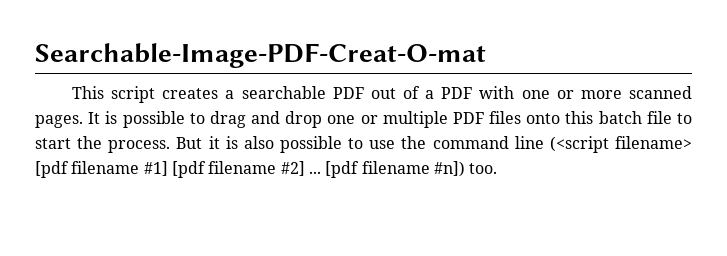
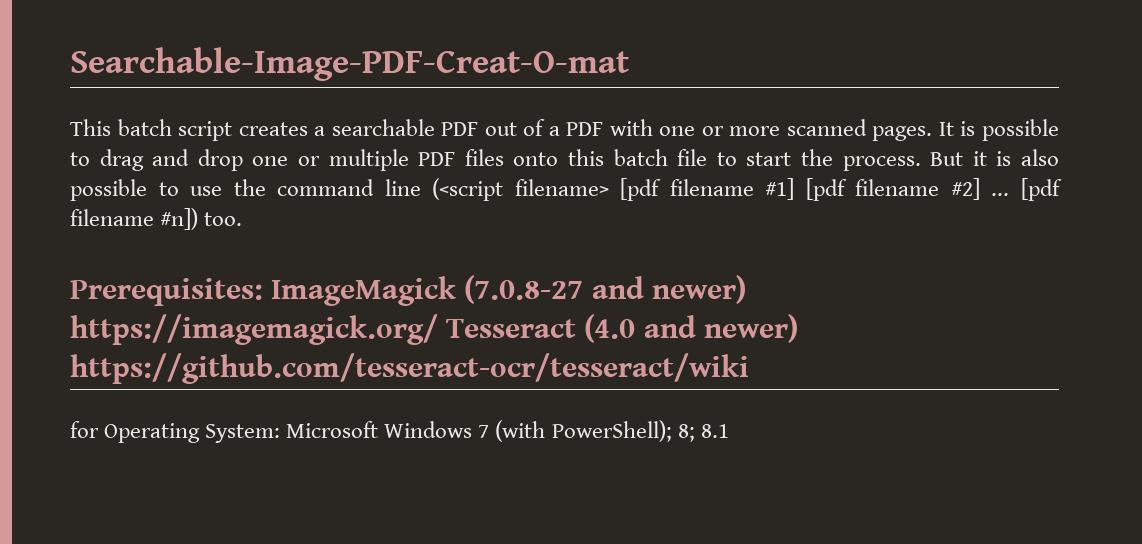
- This script creates a searchable PDF out of a PDF with one or more scanned pages.
+ This batch script creates a searchable PDF out of a PDF with one or more scanned pages.
+ Prerequisites: ImageMagick (7.0.8-27 and newer) https://imagemagick.org/ Tesseract (4.0 and newer) https://github.com/tesseract-ocr/tesseract/wiki
+ for Operating System: Microsoft Windows 7 (with PowerShell); 8; 8.1

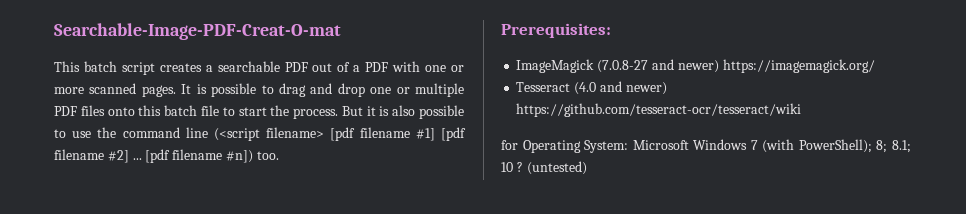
- Prerequisites: ImageMagick (7.0.8-27 and newer) https://imagemagick.org/ Tesseract (4.0 and newer) https://github.com/tesseract-ocr/tesseract/wiki
+ Prerequisites:
+ ImageMagick (7.0.8-27 and newer) https://imagemagick.org/
+ Tesseract (4.0 and newer) https://github.com/tesseract-ocr/tesseract/wiki
- for Operating System: Microsoft Windows 7 (with PowerShell); 8; 8.1
+ for Operating System: Microsoft Windows 7 (with PowerShell); 8; 8.1; 10 ? (untested)

